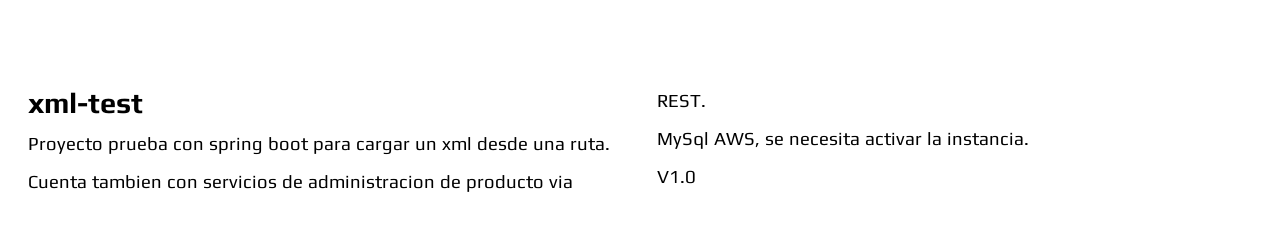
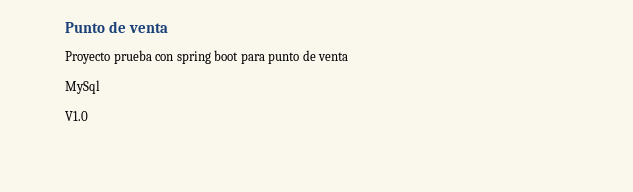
- xml-test
+ Punto de venta
- Proyecto prueba con spring boot para cargar un xml desde una ruta.
- Cuenta tambien con servicios de administracion de producto via REST.
- MySql AWS, se necesita activar la instancia.
+ Proyecto prueba con spring boot para punto de venta
+ MySql

